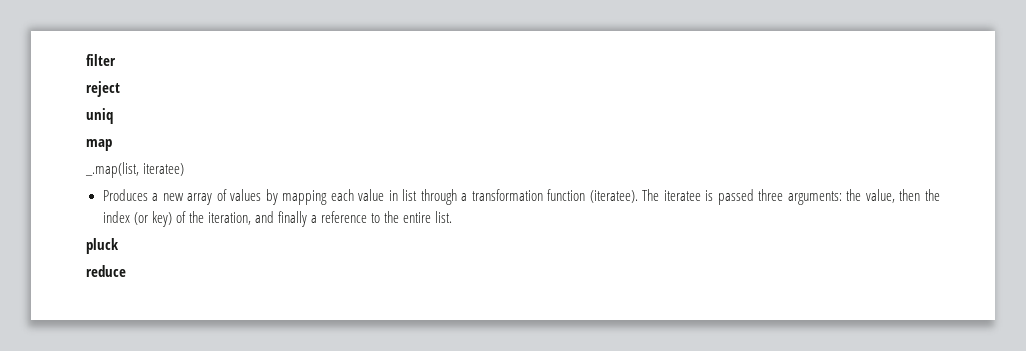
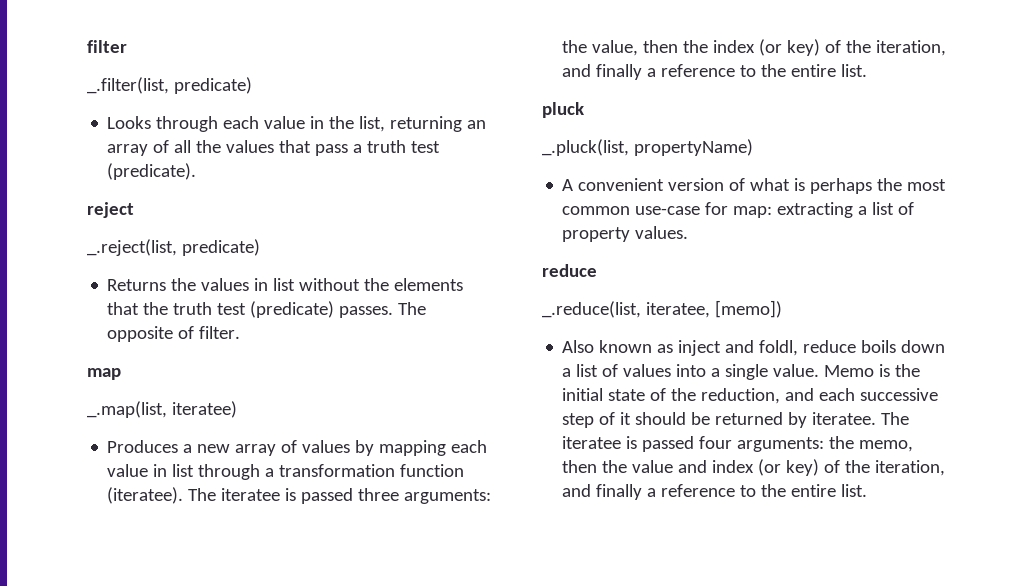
+ _.filter(list, predicate)
+ Looks through each value in the list, returning an array of all the values that pass a truth test (predicate).
  reject
- uniq
+ _.reject(list, predicate)
+ Returns the values in list without the elements that the truth test (predicate) passes. The opposite of filter.
+ _.pluck(list, propertyName)
+ A convenient version of what is perhaps the most common use-case for map: extracting a list of property values.
  reduce
+ _.reduce(list, iteratee, [memo])
+ Also known as inject and foldl, reduce boils down a list of values into a single value. Memo is the initial state of the reduction, and each successive step of it should be returned by iteratee. The iteratee is passed four arguments: the memo, then the value and index (or key) of the iteration, and finally a reference to the entire list.

